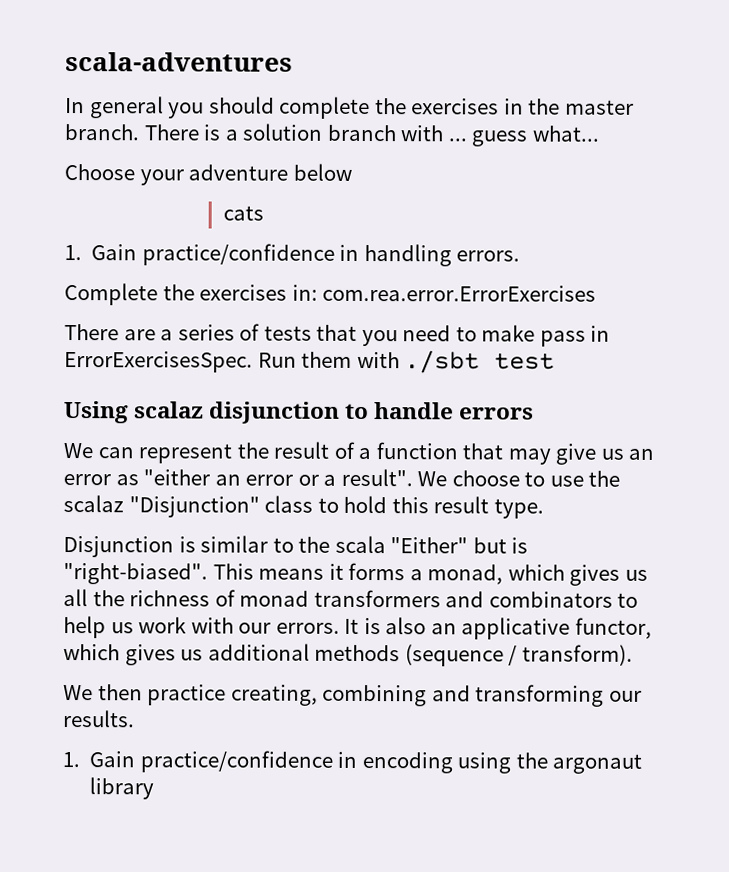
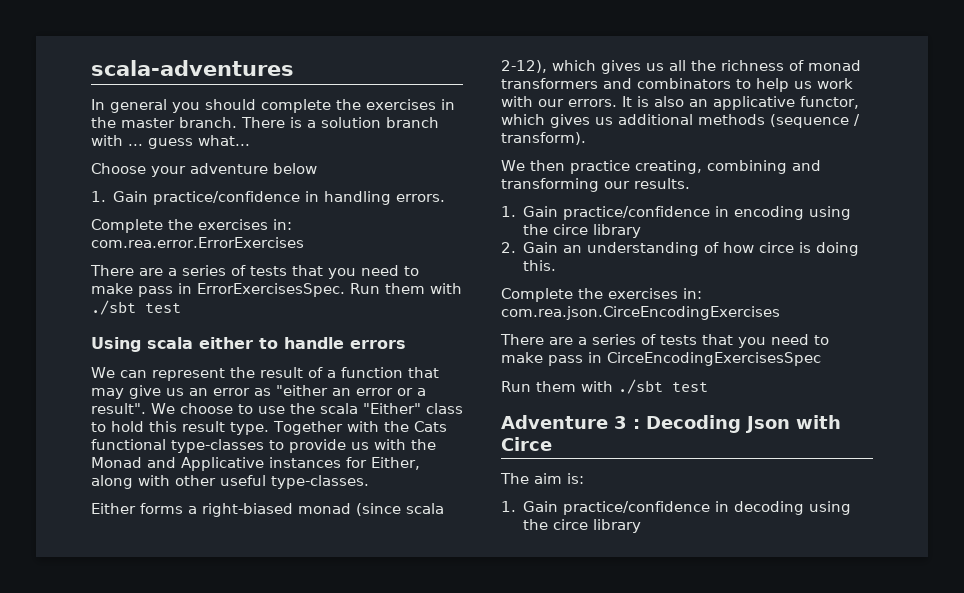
- cats
- Using scalaz disjunction to handle errors
+ Using scala either to handle errors
- We choose to use the scalaz "Disjunction" class to hold this result type.
- Disjunction is similar to the scala "Either" but is "right-biased". This means it forms a monad, which gives us all the richness of monad transformers and combinators to help us work with our errors.
+ We choose to use the scala "Either" class to hold this result type. Together with the Cats functional type-classes to provide us with the Monad and Applicative instances for Either, along with other useful type-classes.
+ Either forms a right-biased monad (since scala 2-12), which gives us all the richness of monad transformers and combinators to help us work with our errors.
- 1. Gain practice/confidence in encoding using the argonaut library
+ 1. Gain practice/confidence in encoding using the circe library
+ 2. Gain an understanding of how circe is doing this.
+ Complete the exercises in: com.rea.json.CirceEncodingExercises
+ There are a series of tests that you need to make pass in CirceEncodingExercisesSpec
+ Run them with ./sbt test
+ Adventure 3 : Decoding Json with Circe
+ The aim is:
+ 1. Gain practice/confidence in decoding using the circe library

